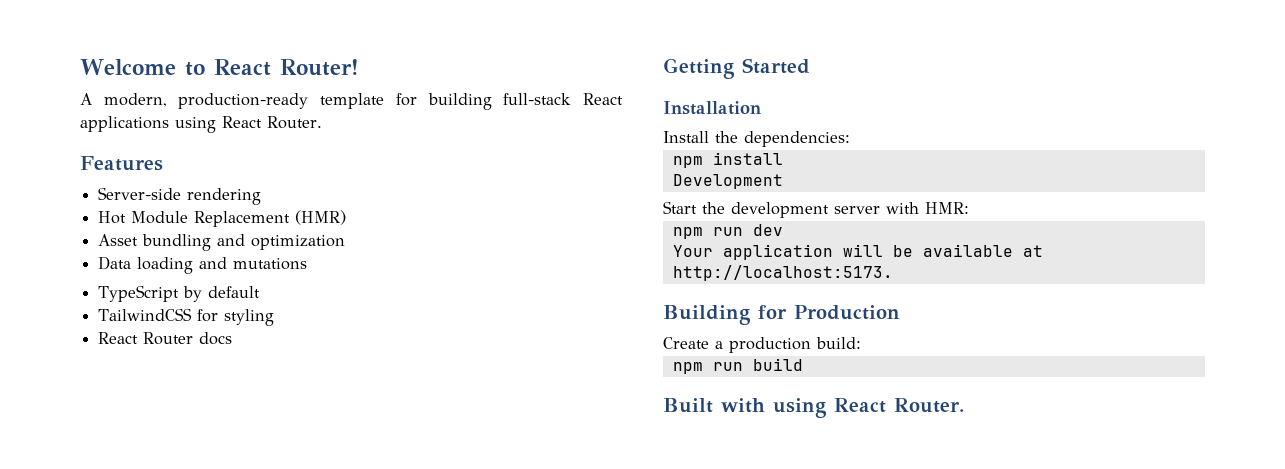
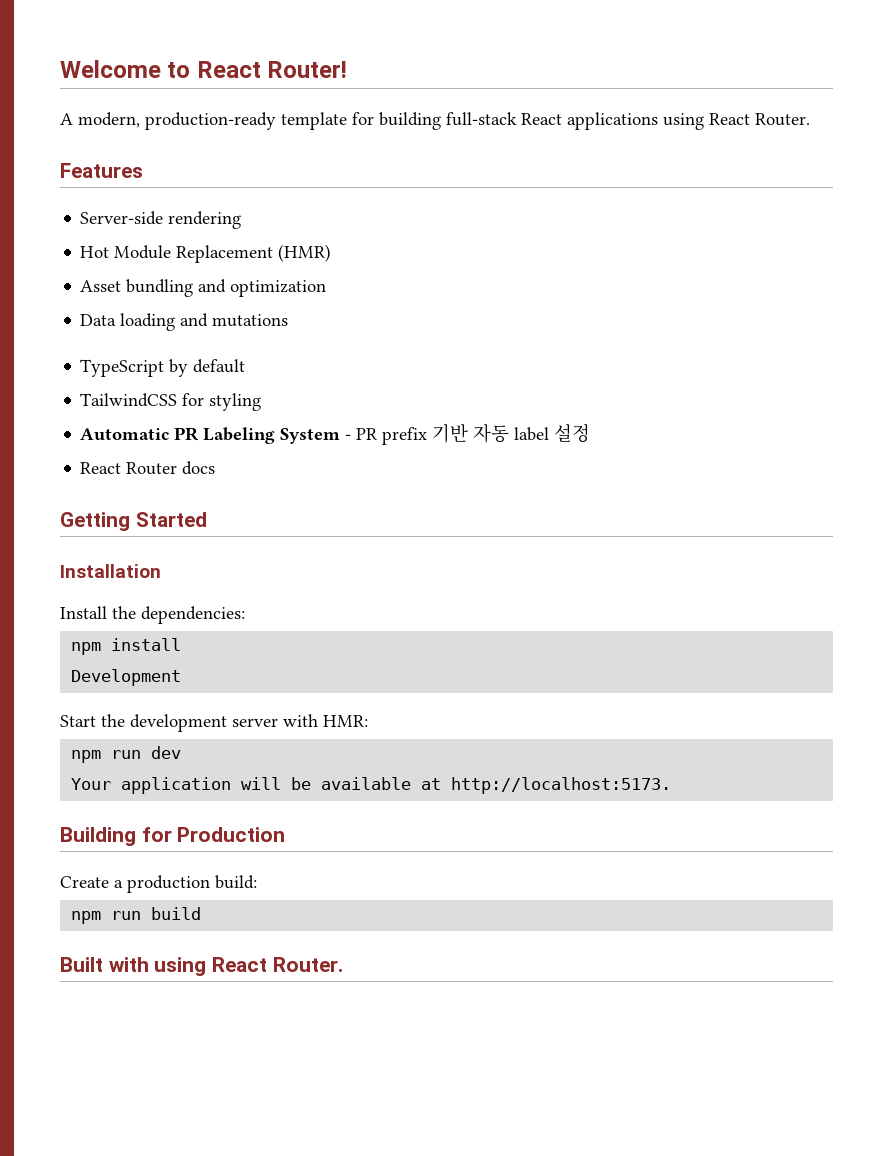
+ Automatic PR Labeling System - PR prefix 기반 자동 label 설정

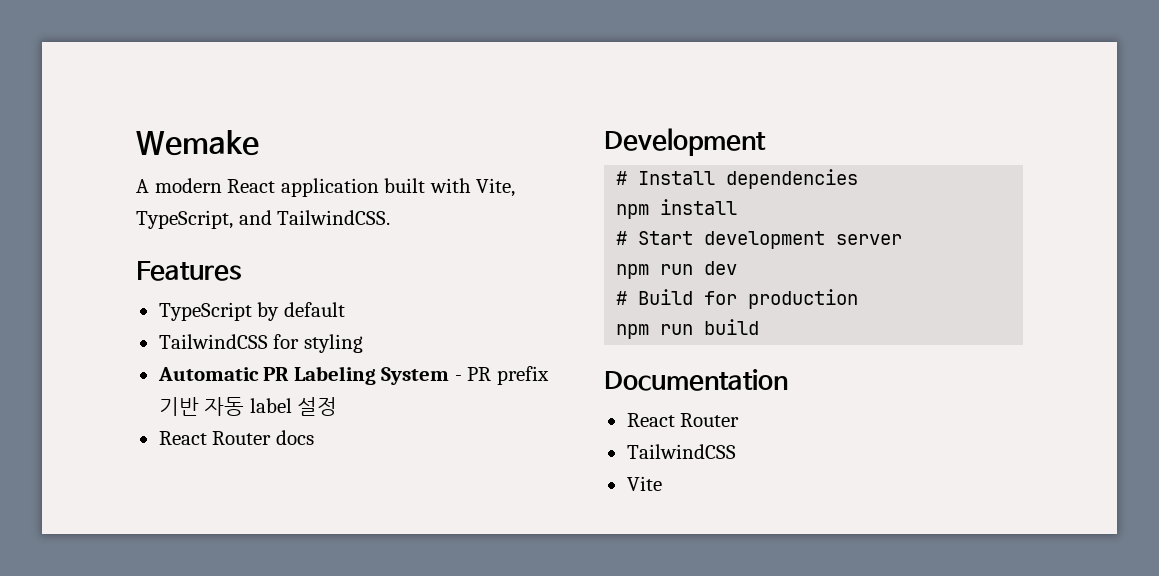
- Welcome to React Router!
- A modern, production-ready template for building full-stack React applications using React Router.
+ Wemake
+ A modern React application built with Vite, TypeScript, and TailwindCSS.
  Features
- Server-side rendering
- Hot Module Replacement (HMR)
- Asset bundling and optimization
- Data loading and mutations
- Getting Started
- Installation
- Install the dependencies:
+ Development
+ # Install dependencies
- Development
- Start the development server with HMR:
+ # Start development server
- Your application will be available at http://localhost:5173.
- Building for Production
- Create a production build:
+ # Build for production
- Built with using React Router.
+ Documentation
+ React Router
+ TailwindCSS
+ Vite

